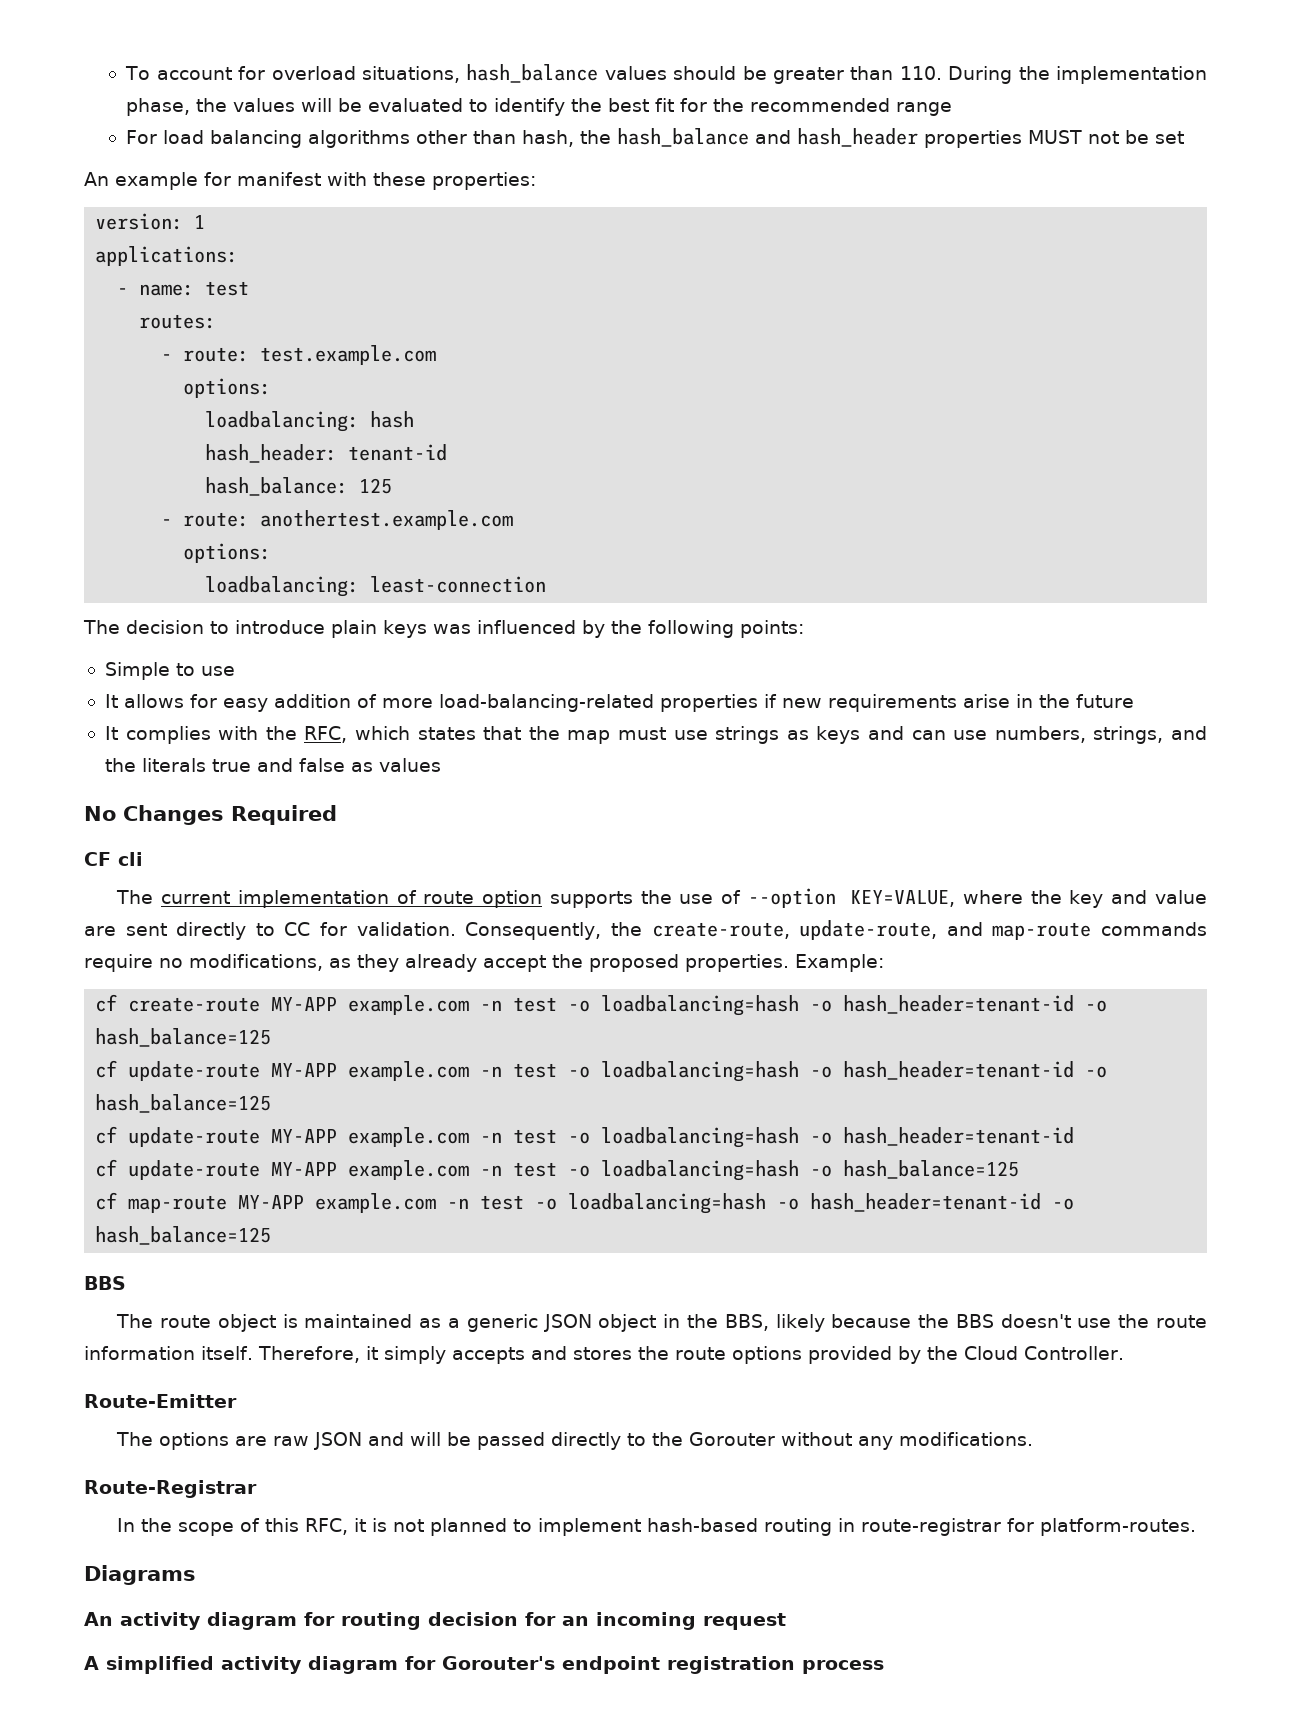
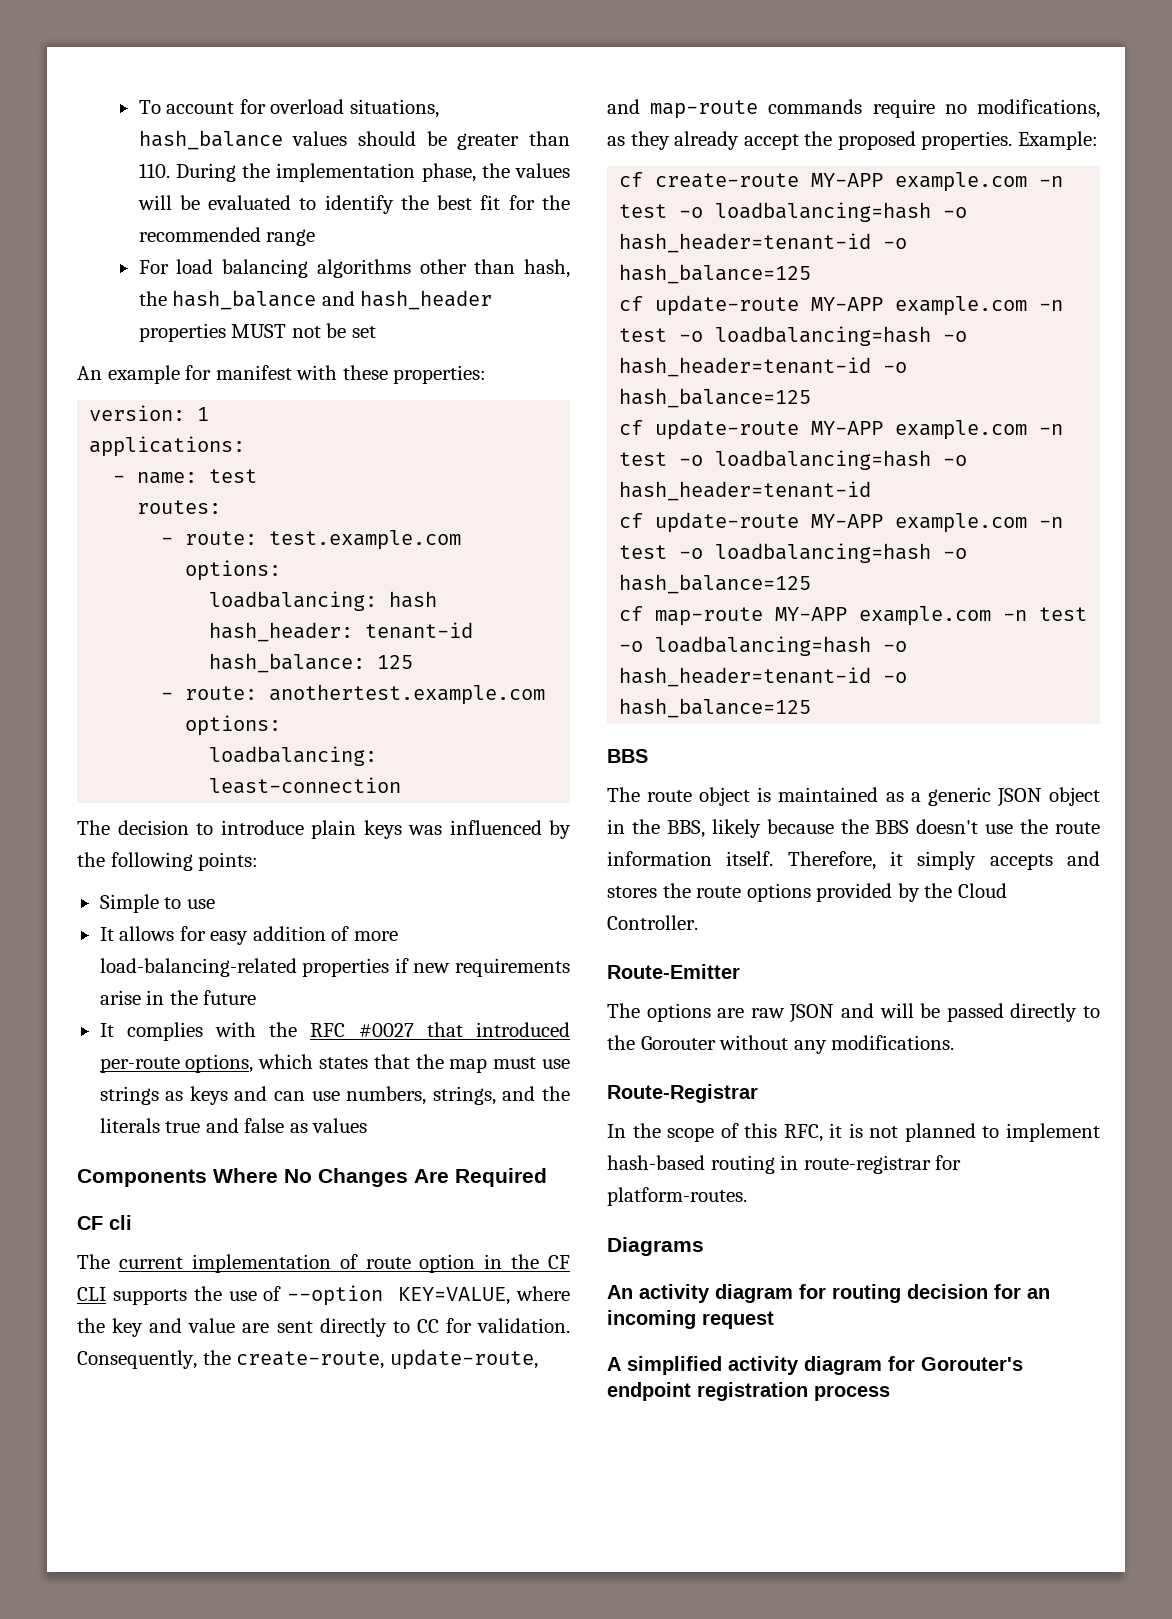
- It complies with the RFC, which states that the map must use strings as keys and can use numbers, strings, and the literals true and false as values
+ It complies with the RFC #0027 that introduced per-route options, which states that the map must use strings as keys and can use numbers, strings, and the literals true and false as values
- No Changes Required
+ Components Where No Changes Are Required
- The current implementation of route option supports the use of --option KEY=VALUE, where the key and value are sent directly to CC for validation.
+ The current implementation of route option in the CF CLI supports the use of --option KEY=VALUE, where the key and value are sent directly to CC for validation.

